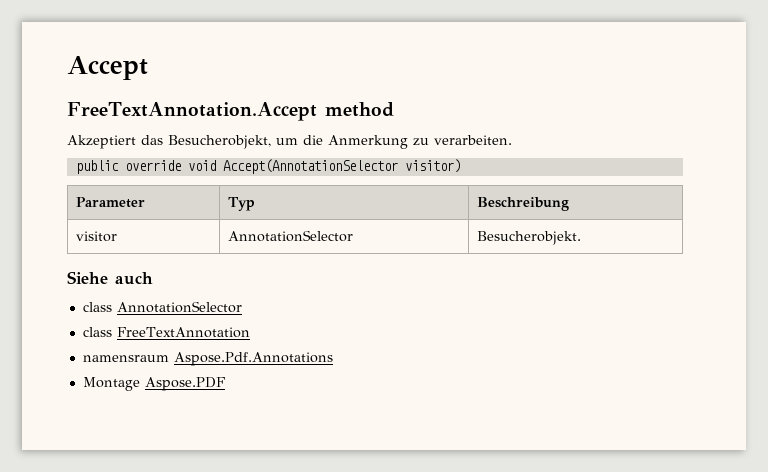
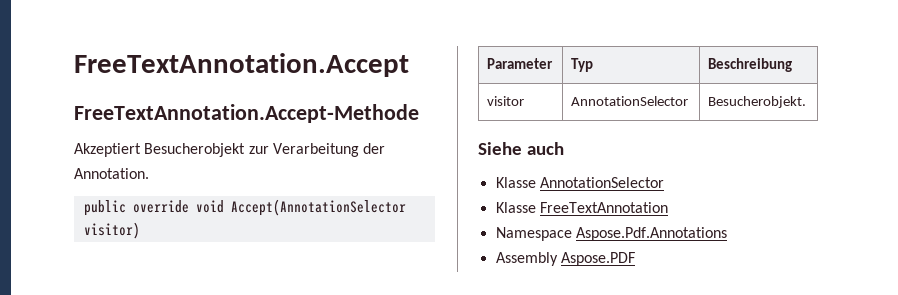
- Accept
- FreeTextAnnotation.Accept method
- Akzeptiert das Besucherobjekt, um die Anmerkung zu verarbeiten.
+ FreeTextAnnotation.Accept
+ FreeTextAnnotation.Accept-Methode
+ Akzeptiert Besucherobjekt zur Verarbeitung der Annotation.
- class AnnotationSelector
+ Klasse AnnotationSelector
- class FreeTextAnnotation
+ Klasse FreeTextAnnotation
- namensraum Aspose.Pdf.Annotations
+ Namespace Aspose.Pdf.Annotations
- Montage Aspose.PDF
+ Assembly Aspose.PDF

